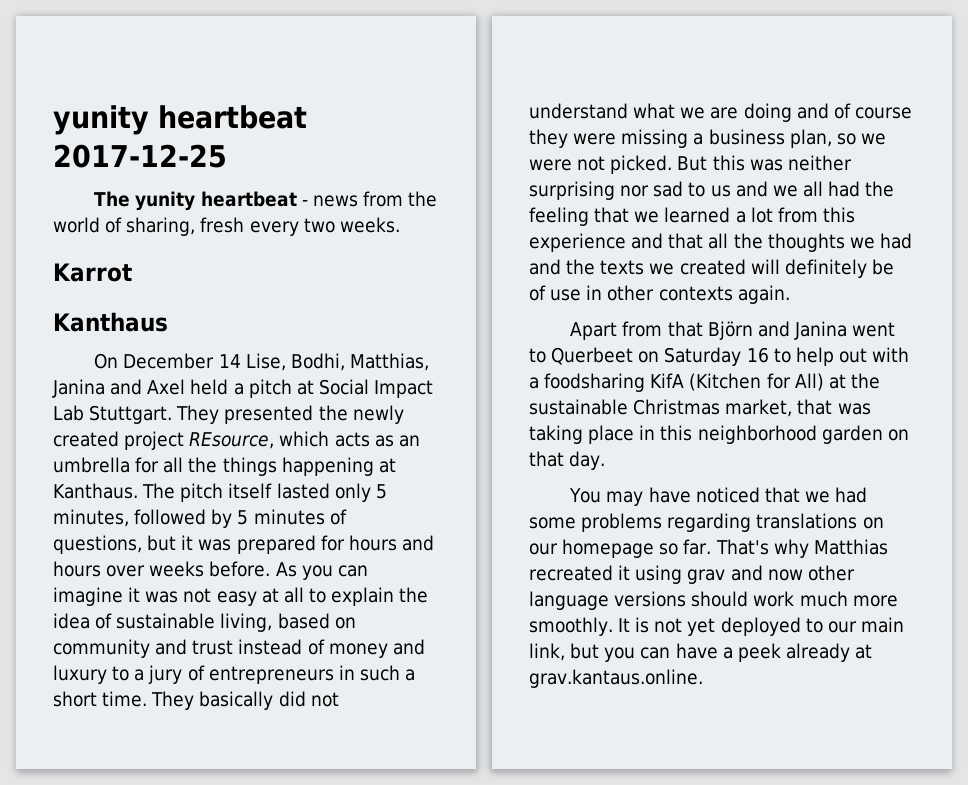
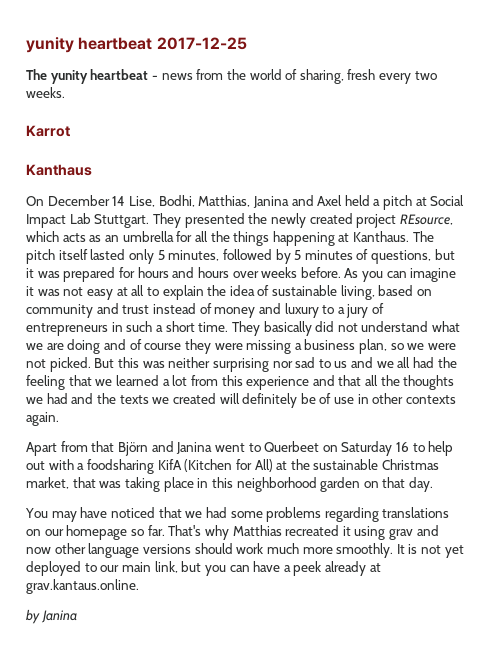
+ by Janina

